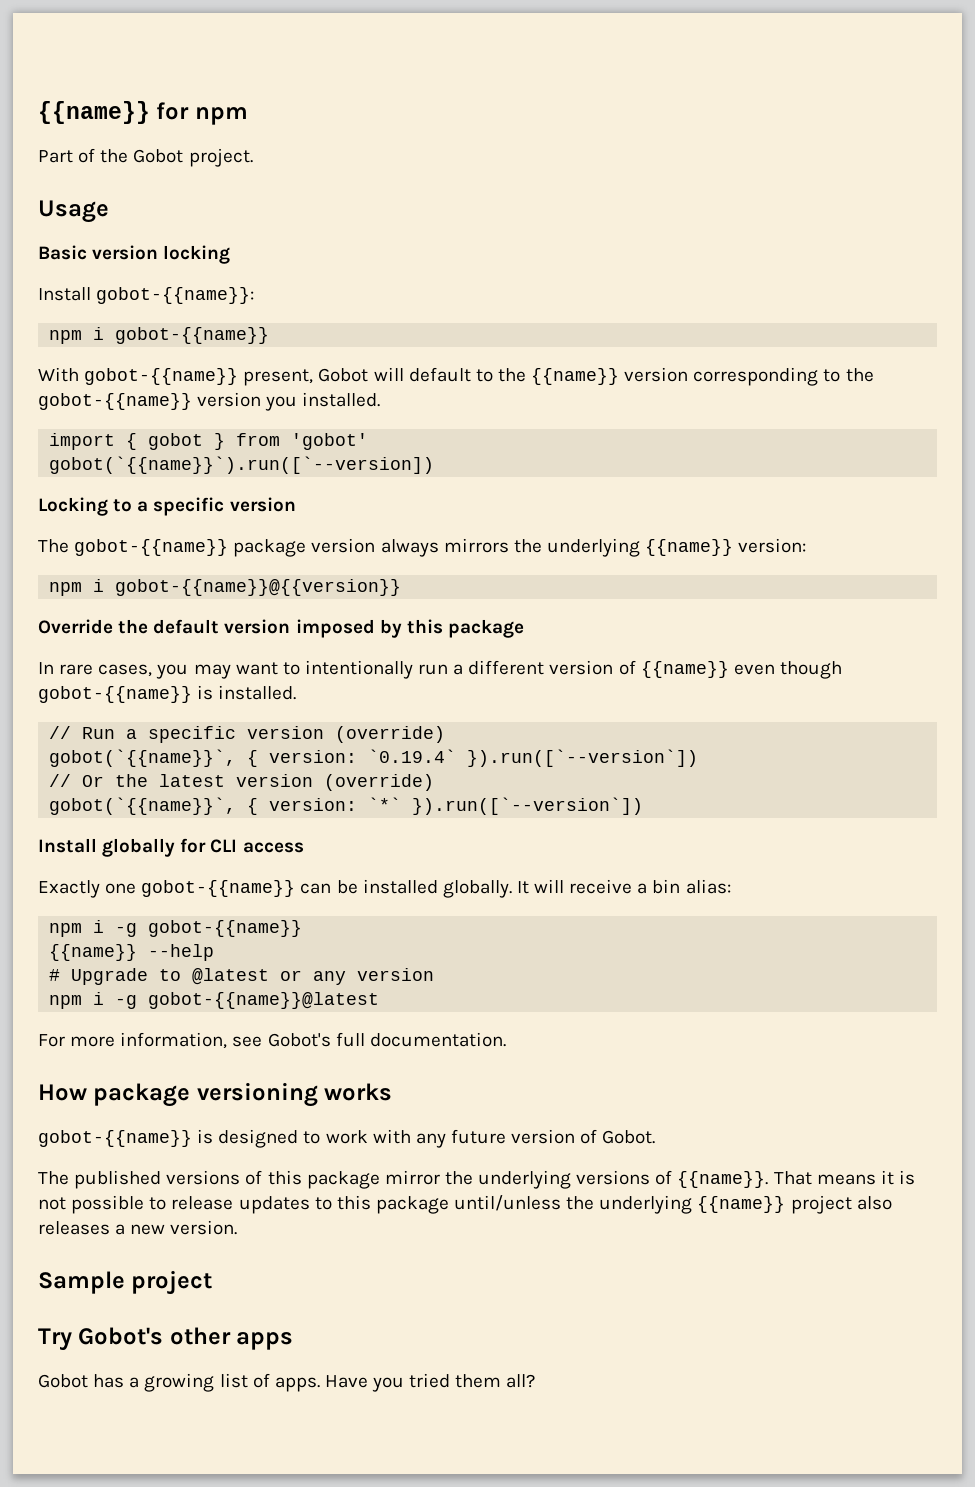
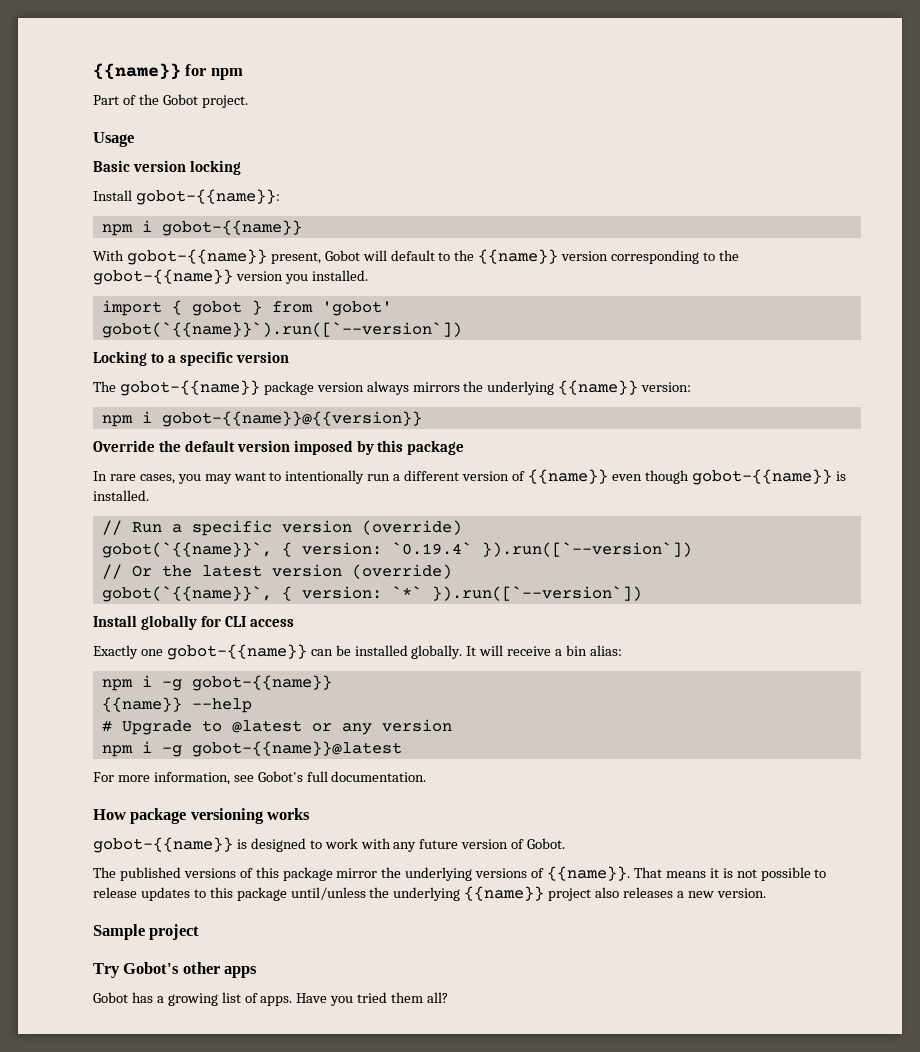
- gobot(`{{name}}`).run([`--version])
+ gobot(`{{name}}`).run([`--version`])

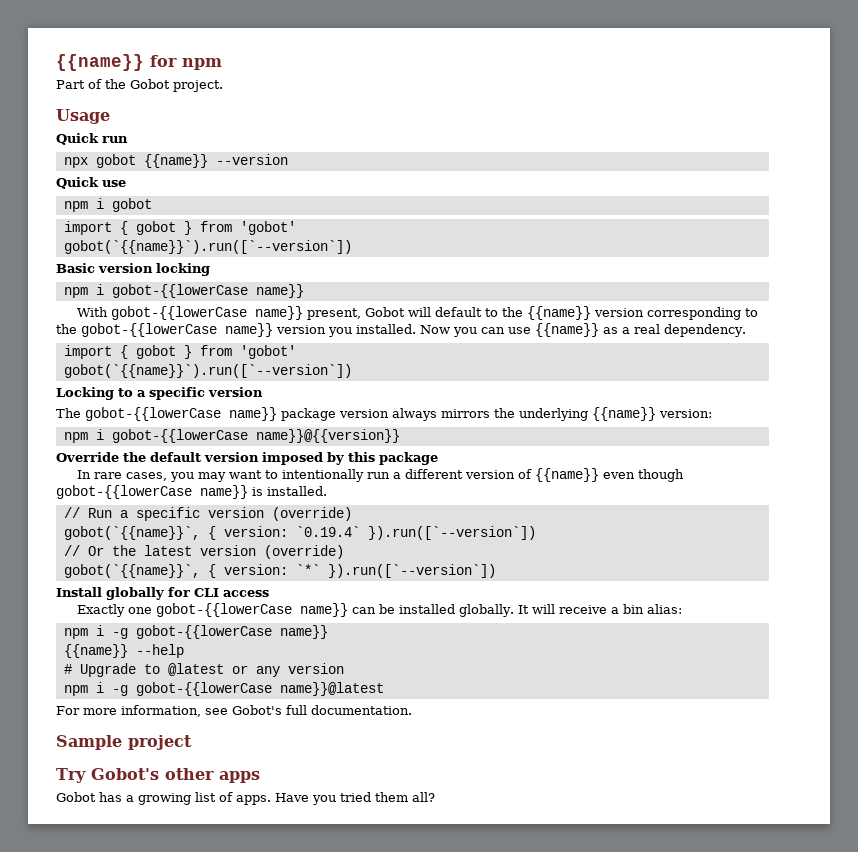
+ Quick run
+ npx gobot {{name}} --version
+ Quick use
+ npm i gobot
+ import { gobot } from 'gobot'
+ gobot(`{{name}}`).run([`--version`])
- Install gobot-{{name}}:
- npm i gobot-{{name}}
+ npm i gobot-{{lowerCase name}}
- With gobot-{{name}} present, Gobot will default to the {{name}} version corresponding to the gobot-{{name}} version you installed.
+ With gobot-{{lowerCase name}} present, Gobot will default to the {{name}} version corresponding to the gobot-{{lowerCase name}} version you installed. Now you can use {{name}} as a real dependency.
- The gobot-{{name}} package version always mirrors the underlying {{name}} version:
+ The gobot-{{lowerCase name}} package version always mirrors the underlying {{name}} version:
- npm i gobot-{{name}}@{{version}}
+ npm i gobot-{{lowerCase name}}@{{version}}
- In rare cases, you may want to intentionally run a different version of {{name}} even though gobot-{{name}} is installed.
+ In rare cases, you may want to intentionally run a different version of {{name}} even though gobot-{{lowerCase name}} is installed.
- Exactly one gobot-{{name}} can be installed globally.
+ Exactly one gobot-{{lowerCase name}} can be installed globally.
- npm i -g gobot-{{name}}
+ npm i -g gobot-{{lowerCase name}}
- npm i -g gobot-{{name}}@latest
+ npm i -g gobot-{{lowerCase name}}@latest
- How package versioning works
- gobot-{{name}} is designed to work with any future version of Gobot.
- The published versions of this package mirror the underlying versions of {{name}}. That means it is not possible to release updates to this package until/unless the underlying {{name}} project also releases a new version.

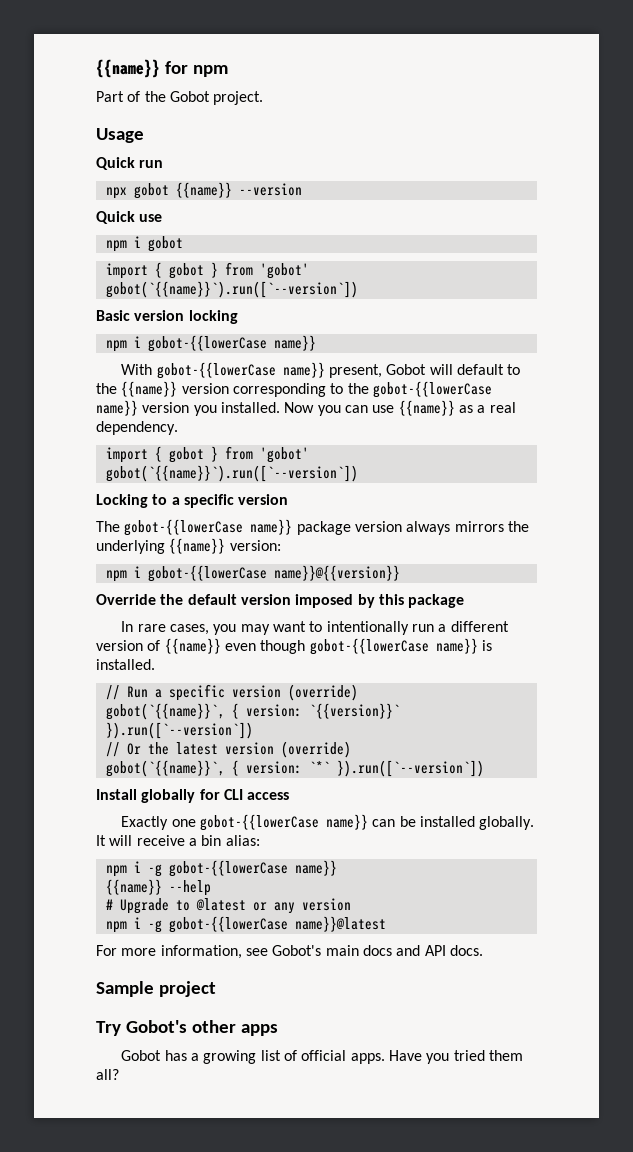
- gobot(`{{name}}`, { version: `0.19.4` }).run([`--version`])
+ gobot(`{{name}}`, { version: `{{version}}` }).run([`--version`])
- For more information, see Gobot's full documentation.
+ For more information, see Gobot's main docs and API docs.
- Gobot has a growing list of apps.
+ Gobot has a growing list of official apps.

